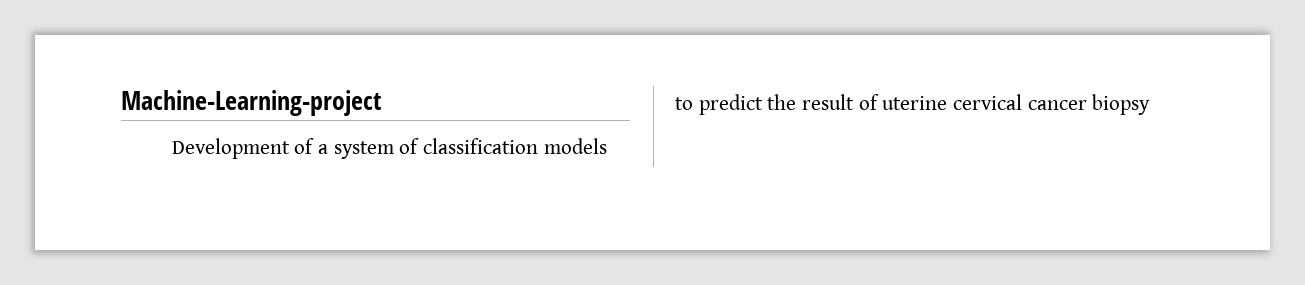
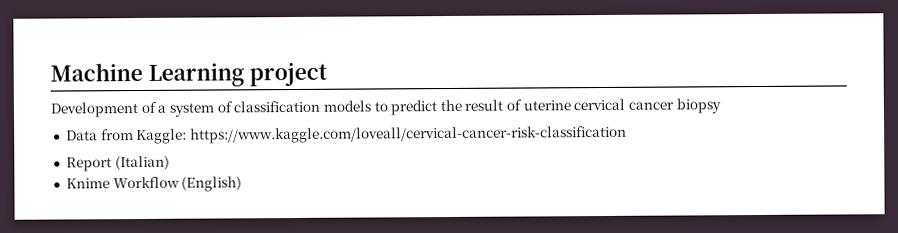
- Machine-Learning-project
+ Machine Learning project
+ Data from Kaggle: https://www.kaggle.com/loveall/cervical-cancer-risk-classification
+ Report (Italian)
+ Knime Workflow (English)

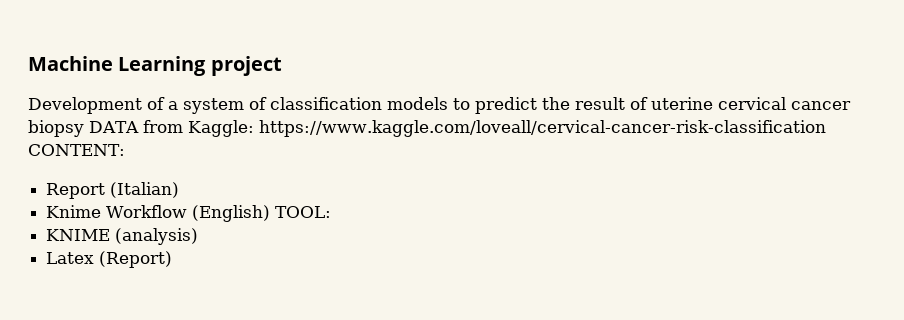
- Development of a system of classification models to predict the result of uterine cervical cancer biopsy
- Data from Kaggle: https://www.kaggle.com/loveall/cervical-cancer-risk-classification
+ Development of a system of classification models to predict the result of uterine cervical cancer biopsy DATA from Kaggle: https://www.kaggle.com/loveall/cervical-cancer-risk-classification CONTENT:
- Knime Workflow (English)
+ Knime Workflow (English) TOOL:
+ KNIME (analysis)
+ Latex (Report)

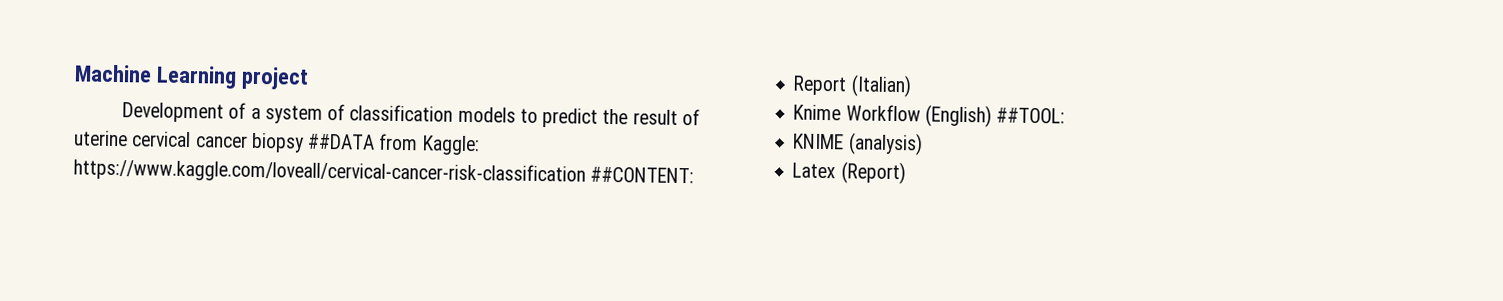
- Development of a system of classification models to predict the result of uterine cervical cancer biopsy DATA from Kaggle: https://www.kaggle.com/loveall/cervical-cancer-risk-classification CONTENT:
+ Development of a system of classification models to predict the result of uterine cervical cancer biopsy ##DATA from Kaggle: https://www.kaggle.com/loveall/cervical-cancer-risk-classification ##CONTENT:
- Knime Workflow (English) TOOL:
+ Knime Workflow (English) ##TOOL:

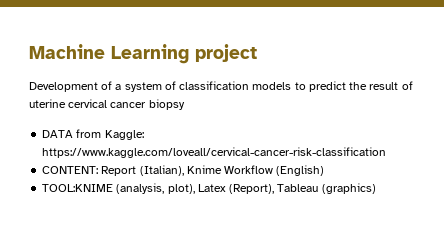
- Development of a system of classification models to predict the result of uterine cervical cancer biopsy ##DATA from Kaggle: https://www.kaggle.com/loveall/cervical-cancer-risk-classification ##CONTENT:
- Report (Italian)
- Knime Workflow (English) ##TOOL:
- KNIME (analysis)
- Latex (Report)
+ Development of a system of classification models to predict the result of uterine cervical cancer biopsy
+ DATA from Kaggle: https://www.kaggle.com/loveall/cervical-cancer-risk-classification
+ CONTENT: Report (Italian), Knime Workflow (English)
+ TOOL:KNIME (analysis, plot), Latex (Report), Tableau (graphics)

